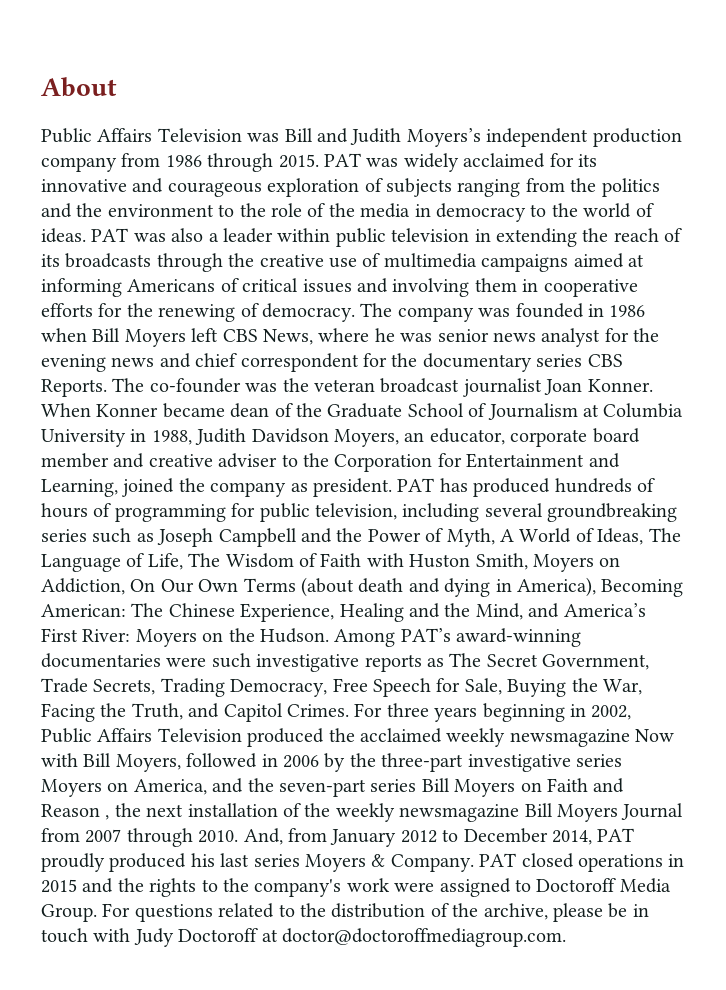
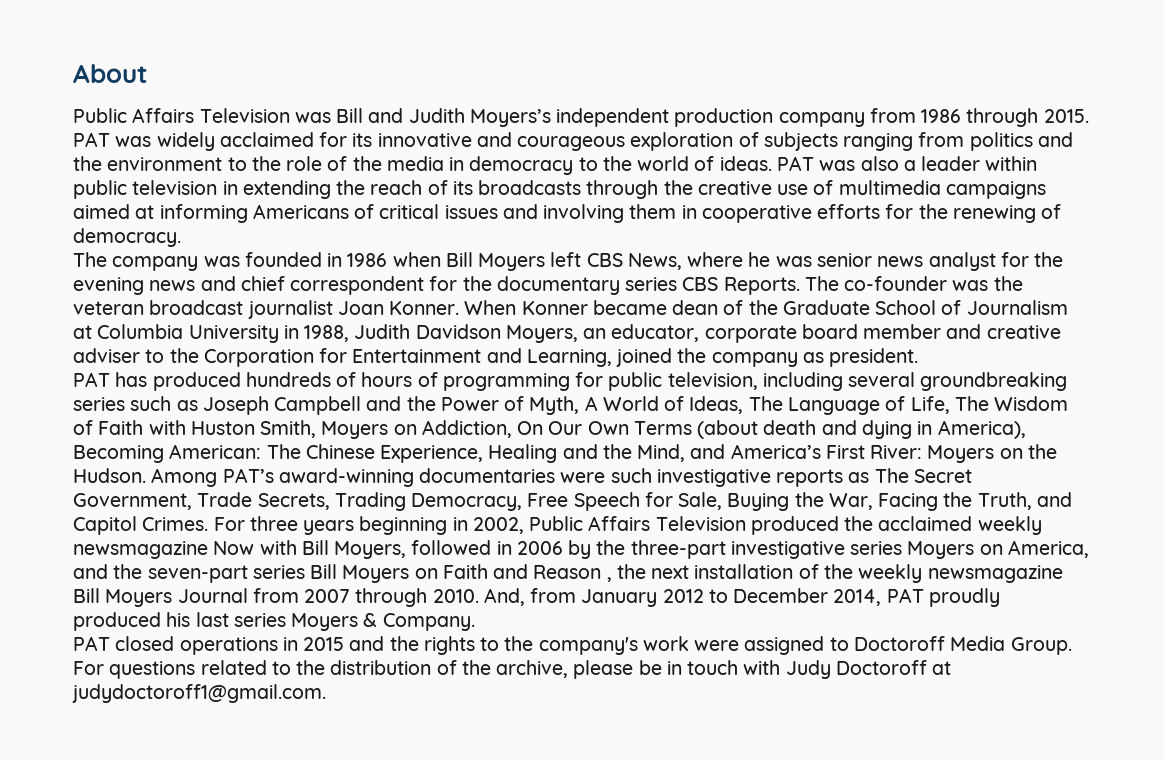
- PAT was widely acclaimed for its innovative and courageous exploration of subjects ranging from the politics and the environment to the role of the media in democracy to the world of ideas.
+ PAT was widely acclaimed for its innovative and courageous exploration of subjects ranging from politics and the environment to the role of the media in democracy to the world of ideas.
- PAT was also a leader within public television in extending the reach of its broadcasts through the creative use of multimedia campaigns aimed at informing Americans of critical issues and involving them in cooperative efforts for the renewing of democracy. The company was founded in 1986 when Bill Moyers left CBS News, where he was senior news analyst for the evening news and chief correspondent for the documentary series CBS Reports.
+ PAT was also a leader within public television in extending the reach of its broadcasts through the creative use of multimedia campaigns aimed at informing Americans of critical issues and involving them in cooperative efforts for the renewing of democracy.
+ The company was founded in 1986 when Bill Moyers left CBS News, where he was senior news analyst for the evening news and chief correspondent for the documentary series CBS Reports.
- When Konner became dean of the Graduate School of Journalism at Columbia University in 1988, Judith Davidson Moyers, an educator, corporate board member and creative adviser to the Corporation for Entertainment and Learning, joined the company as president. PAT has produced hundreds of hours of programming for public television, including several groundbreaking series such as Joseph Campbell and the Power of Myth, A World of Ideas, The Language of Life, The Wisdom of Faith with Huston Smith, Moyers on Addiction, On Our Own Terms (about death and dying in America), Becoming American:
+ When Konner became dean of the Graduate School of Journalism at Columbia University in 1988, Judith Davidson Moyers, an educator, corporate board member and creative adviser to the Corporation for Entertainment and Learning, joined the company as president.
+ PAT has produced hundreds of hours of programming for public television, including several groundbreaking series such as Joseph Campbell and the Power of Myth, A World of Ideas, The Language of Life, The Wisdom of Faith with Huston Smith, Moyers on Addiction, On Our Own Terms (about death and dying in America), Becoming American:
- And, from January 2012 to December 2014, PAT proudly produced his last series Moyers & Company. PAT closed operations in 2015 and the rights to the company's work were assigned to Doctoroff Media Group.
+ And, from January 2012 to December 2014, PAT proudly produced his last series Moyers & Company.
+ PAT closed operations in 2015 and the rights to the company's work were assigned to Doctoroff Media Group.
- For questions related to the distribution of the archive, please be in touch with Judy Doctoroff at doctor@doctoroffmediagroup.com.
+ For questions related to the distribution of the archive, please be in touch with Judy Doctoroff at judydoctoroff1@gmail.com.

